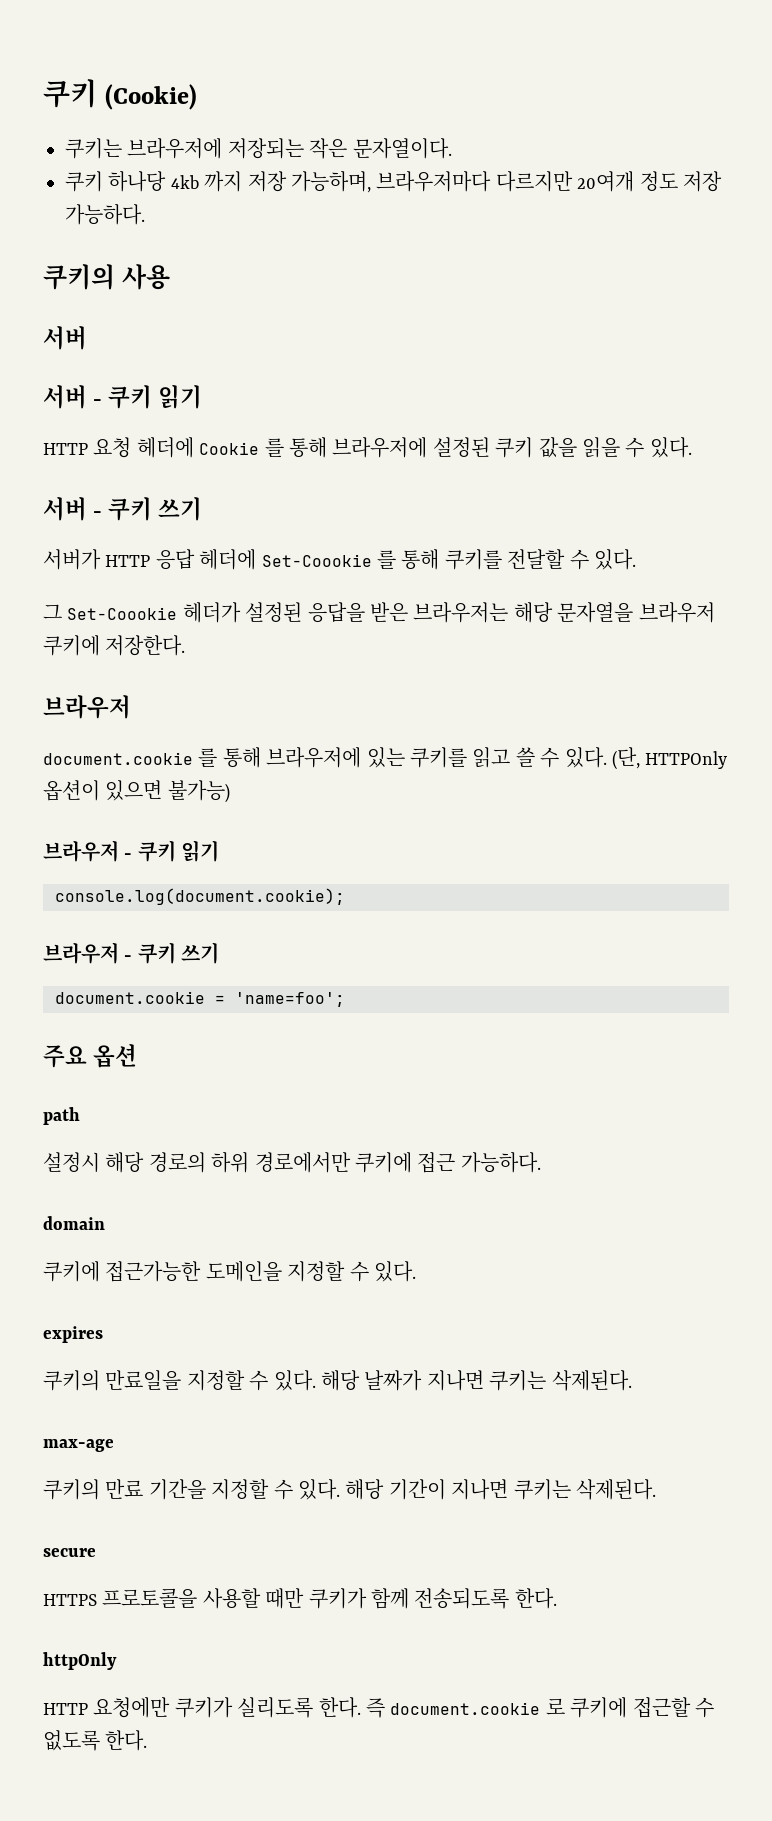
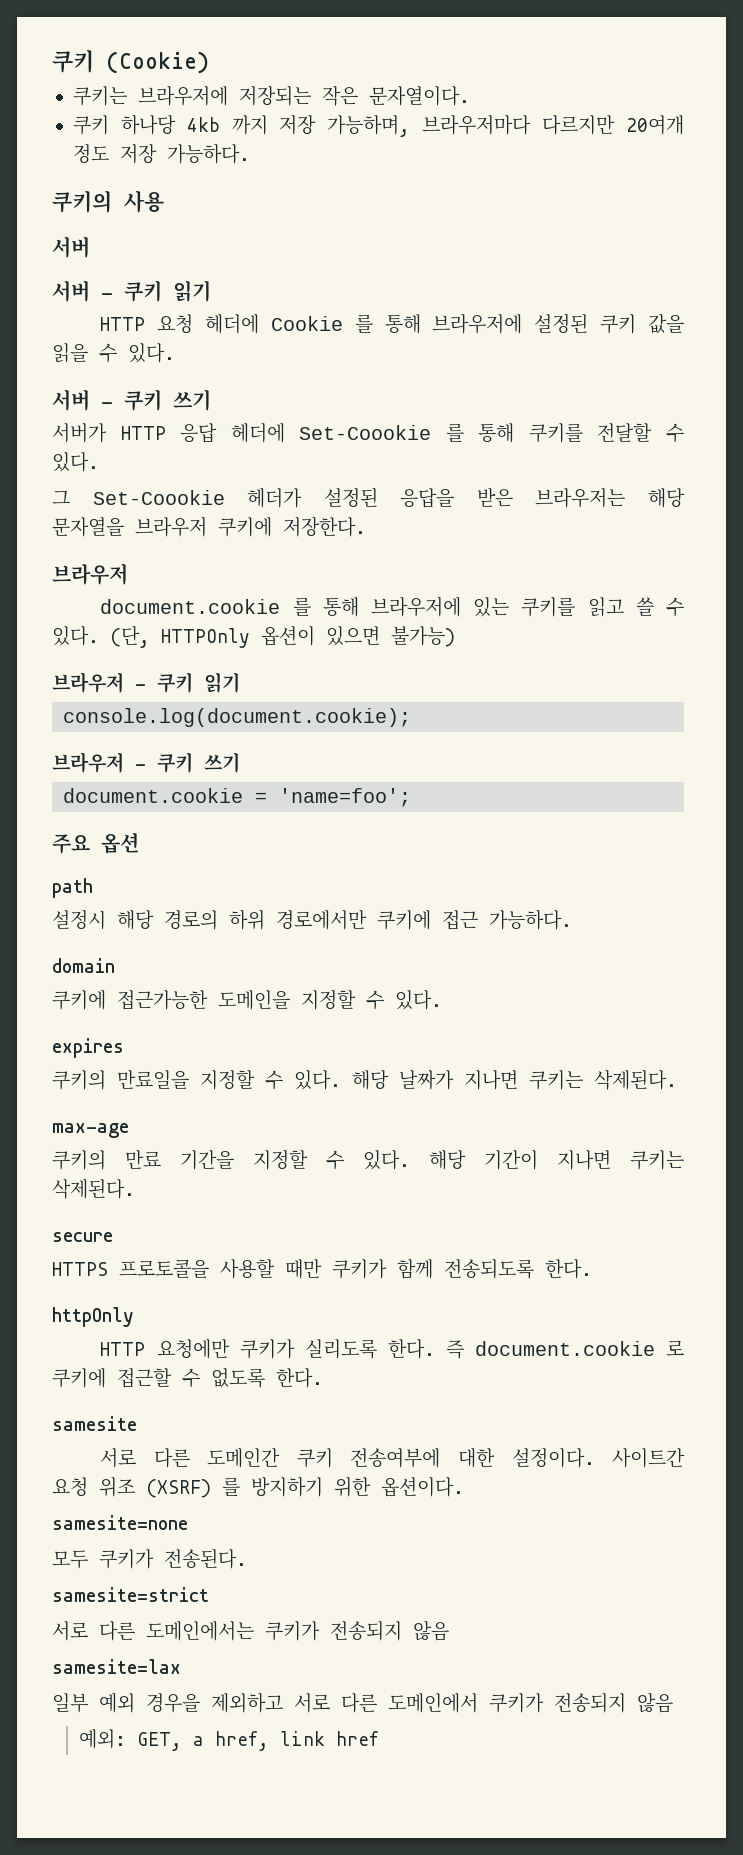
+ samesite
+ 서로 다른 도메인간 쿠키 전송여부에 대한 설정이다. 사이트간 요청 위조 (XSRF) 를 방지하기 위한 옵션이다.
+ samesite=none
+ 모두 쿠키가 전송된다.
+ samesite=strict
+ 서로 다른 도메인에서는 쿠키가 전송되지 않음
+ samesite=lax
+ 일부 예외 경우을 제외하고 서로 다른 도메인에서 쿠키가 전송되지 않음
+ 예외: GET, a href, link href

